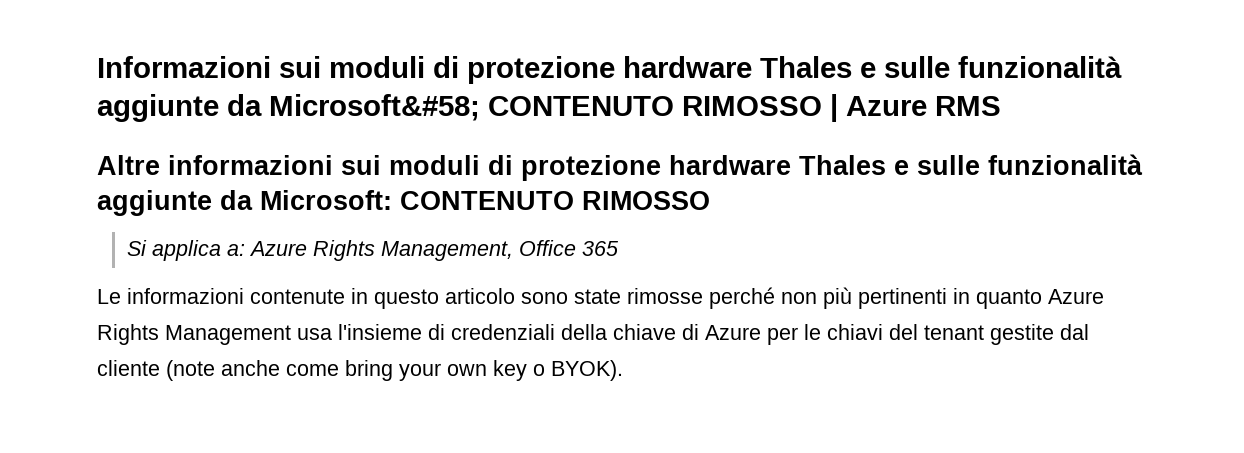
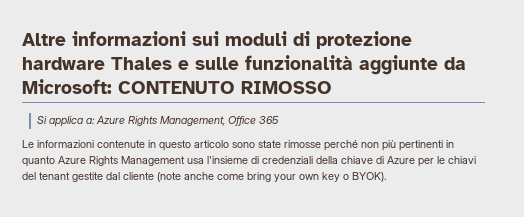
- Informazioni sui moduli di protezione hardware Thales e sulle funzionalità aggiunte da Microsoft&#58; CONTENUTO RIMOSSO | Azure RMS

